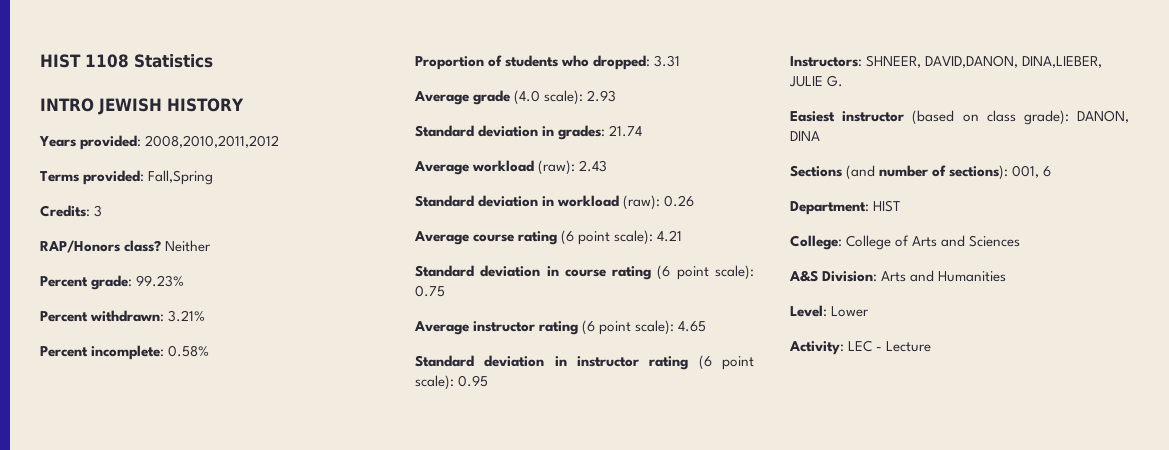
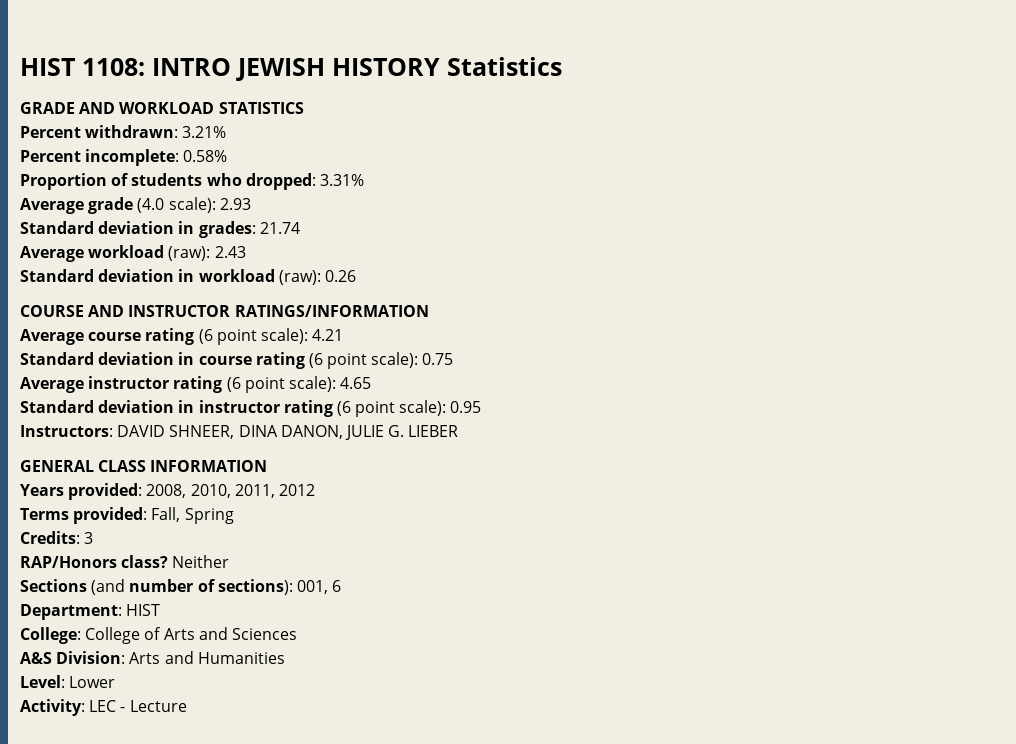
- HIST 1108 Statistics
- INTRO JEWISH HISTORY
- Years provided: 2008,2010,2011,2012
- Terms provided: Fall,Spring
- Credits: 3
- RAP/Honors class? Neither
- Percent grade: 99.23%
+ HIST 1108: INTRO JEWISH HISTORY Statistics
+ GRADE AND WORKLOAD STATISTICS
- Proportion of students who dropped: 3.31
+ Proportion of students who dropped: 3.31%
+ COURSE AND INSTRUCTOR RATINGS/INFORMATION
- Instructors: SHNEER, DAVID,DANON, DINA,LIEBER, JULIE G.
- Easiest instructor (based on class grade): DANON, DINA
+ Instructors: DAVID SHNEER, DINA DANON, JULIE G. LIEBER
+ GENERAL CLASS INFORMATION
+ Years provided: 2008, 2010, 2011, 2012
+ Terms provided: Fall, Spring
+ Credits: 3
+ RAP/Honors class? Neither

